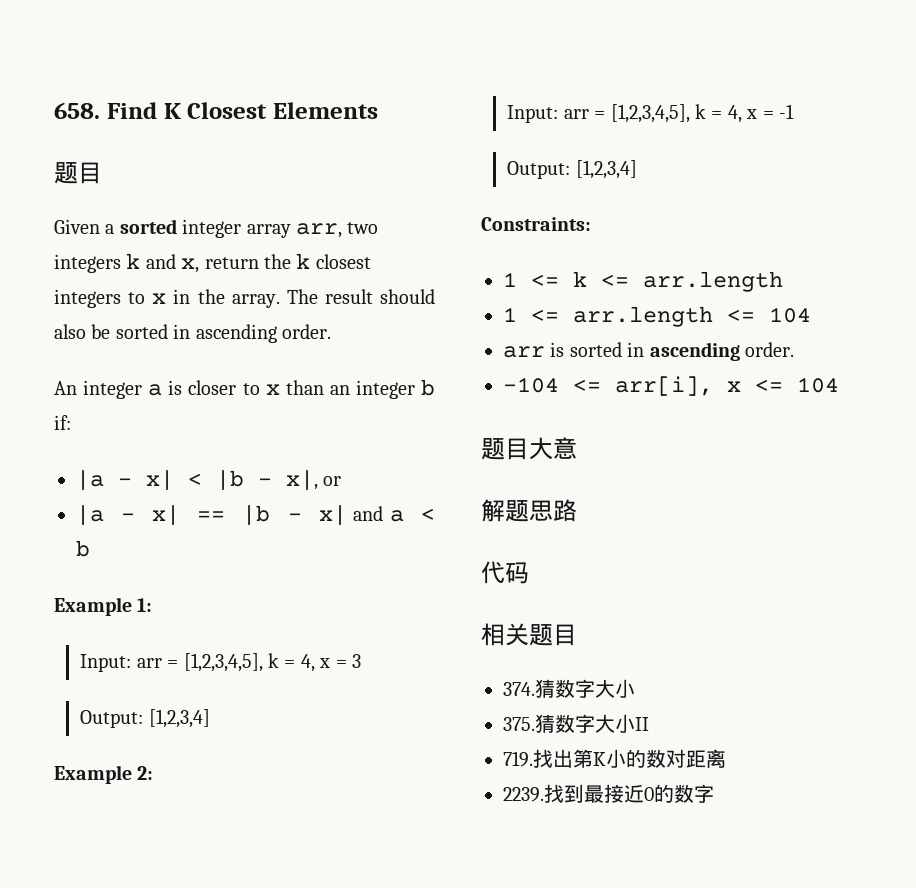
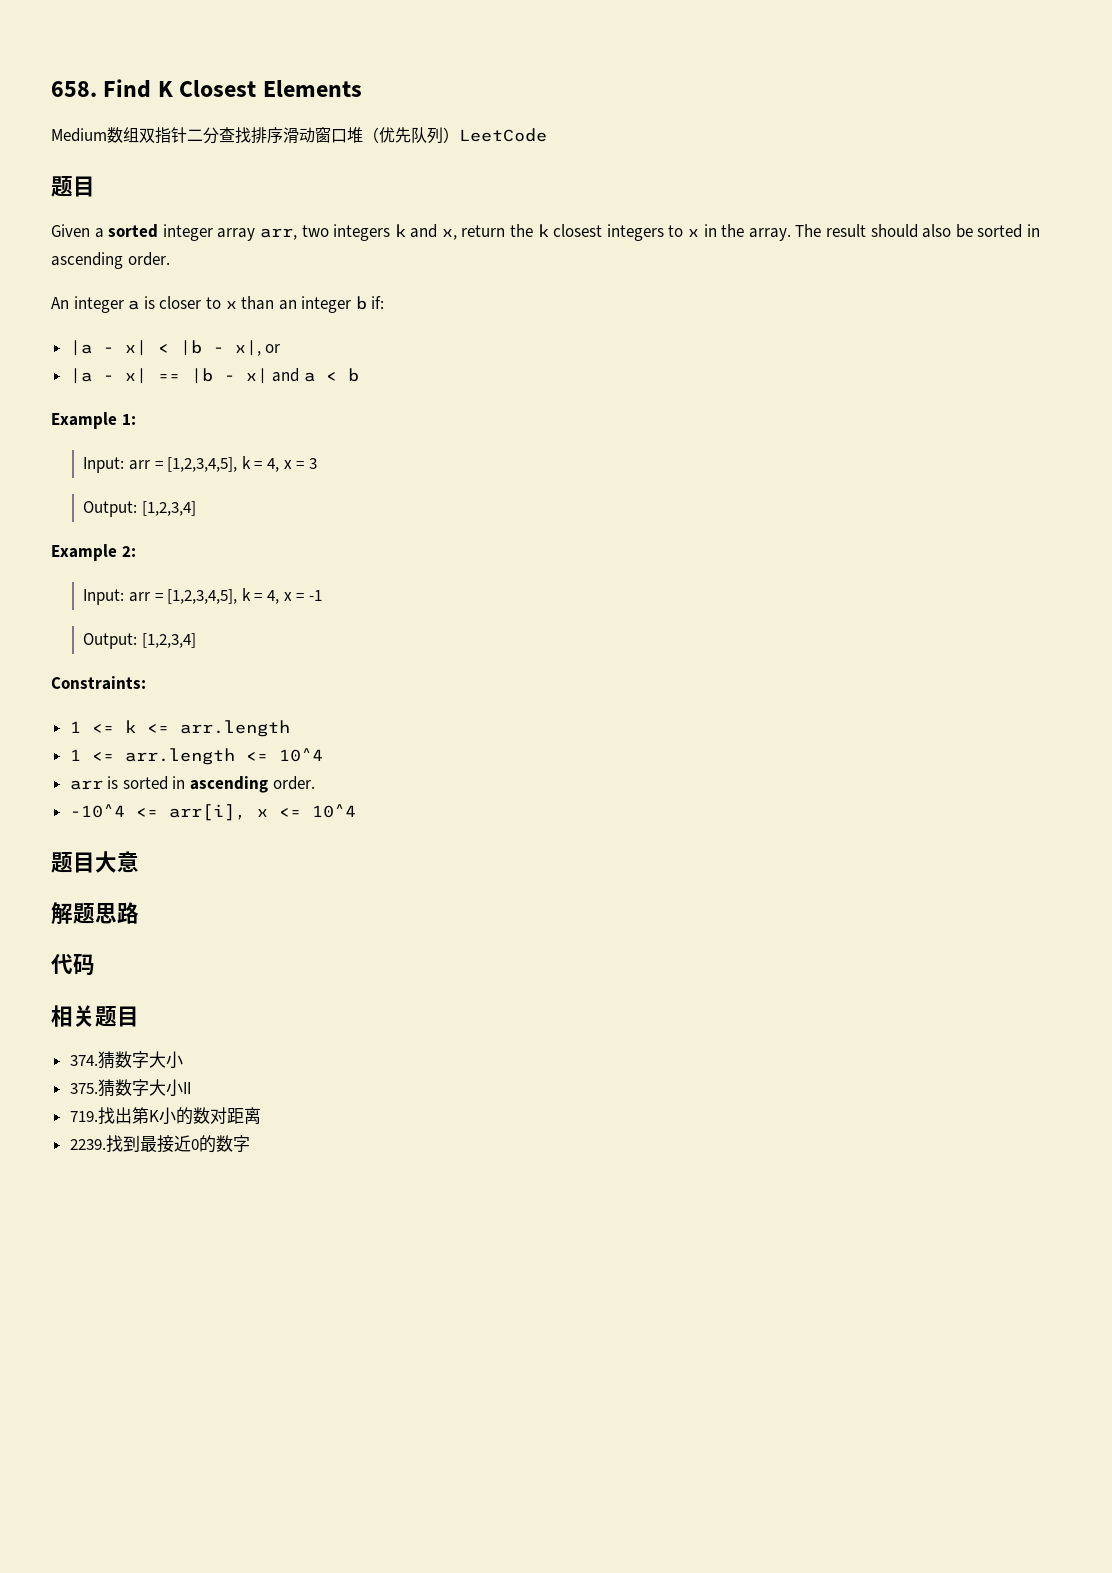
+ Medium数组双指针二分查找排序滑动窗口堆（优先队列）LeetCode
- 1 <= arr.length <= 104
+ 1 <= arr.length <= 10^4
- -104 <= arr[i], x <= 104
+ -10^4 <= arr[i], x <= 10^4

